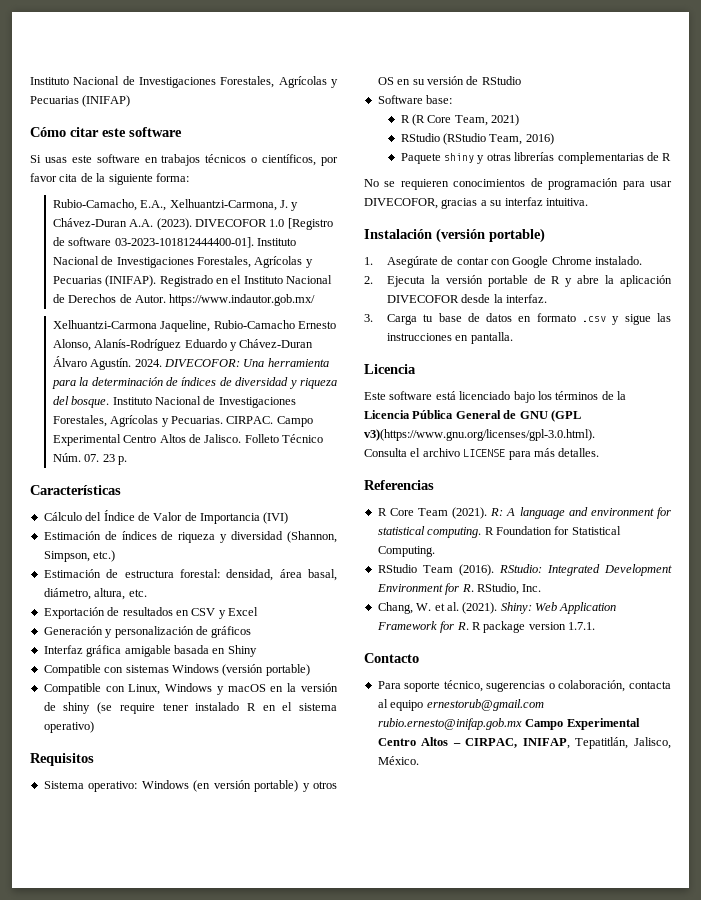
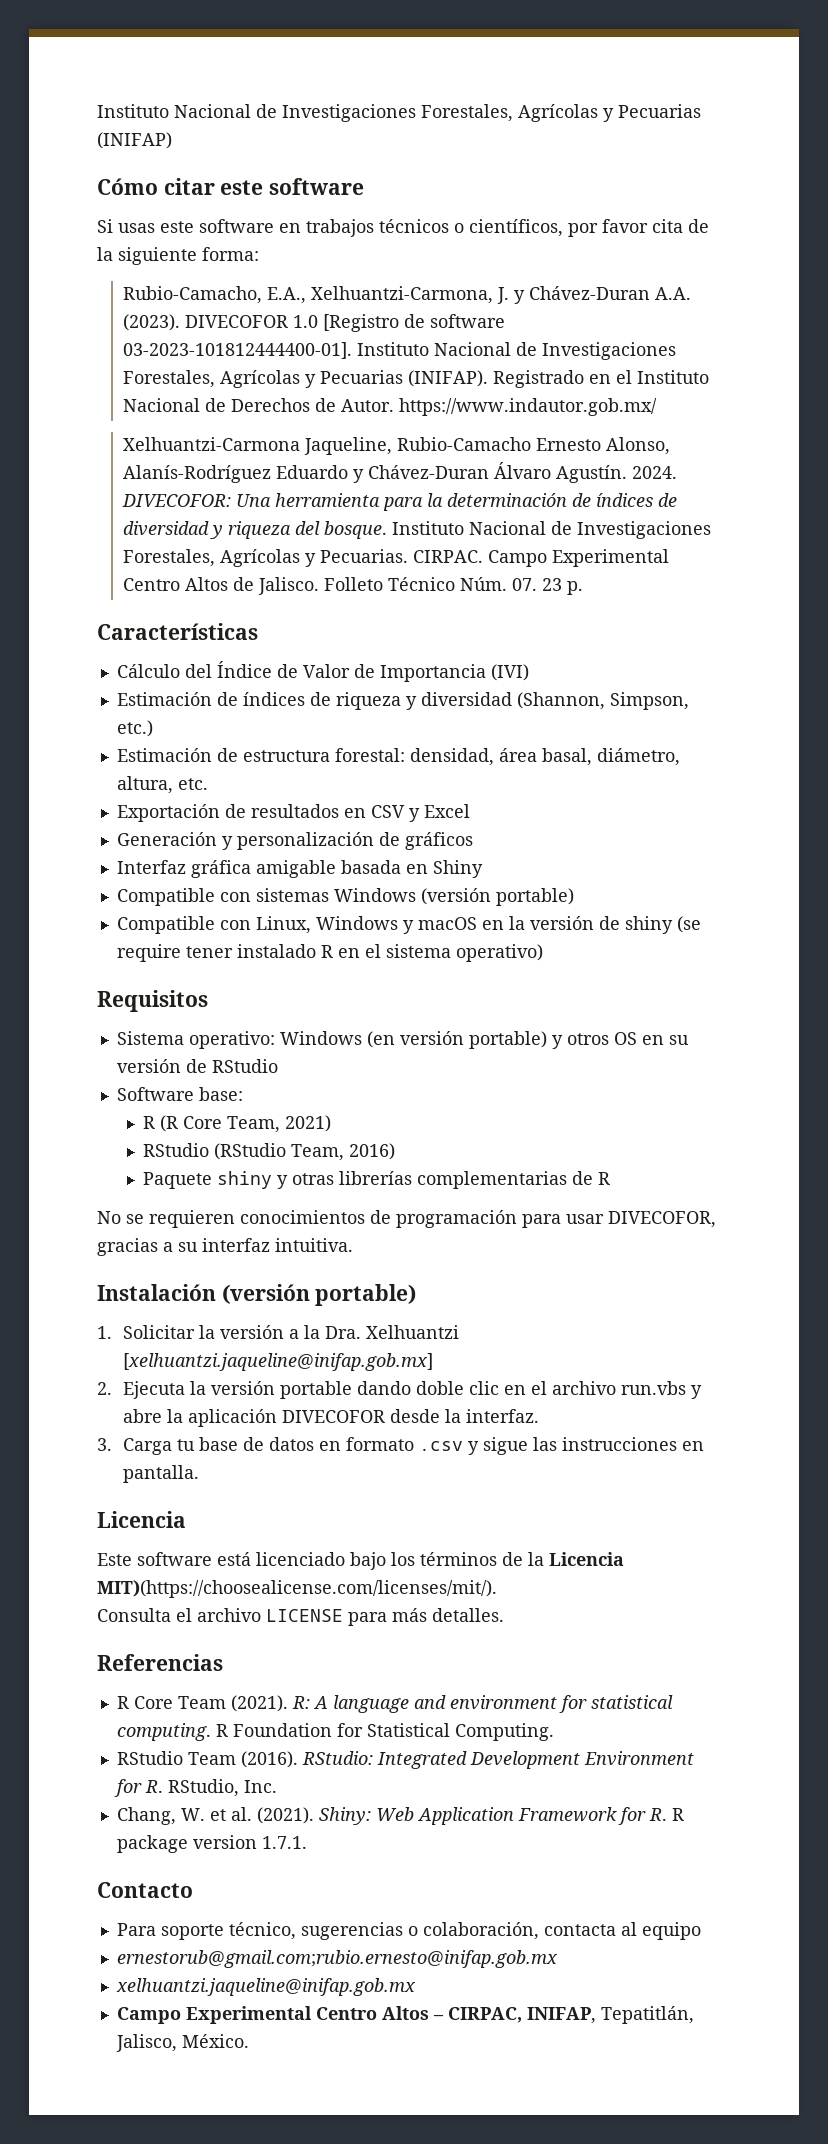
- 1. Asegúrate de contar con Google Chrome instalado.
+ 1. Solicitar la versión a la Dra. Xelhuantzi [xelhuantzi.jaqueline@inifap.gob.mx]
- 2. Ejecuta la versión portable de R y abre la aplicación DIVECOFOR desde la interfaz.
+ 2. Ejecuta la versión portable dando doble clic en el archivo run.vbs y abre la aplicación DIVECOFOR desde la interfaz.
- Este software está licenciado bajo los términos de la Licencia Pública General de GNU (GPL v3)(https://www.gnu.org/licenses/gpl-3.0.html).
+ Este software está licenciado bajo los términos de la Licencia MIT)(https://choosealicense.com/licenses/mit/).
- Para soporte técnico, sugerencias o colaboración, contacta al equipo ernestorub@gmail.com rubio.ernesto@inifap.gob.mx Campo Experimental Centro Altos – CIRPAC, INIFAP, Tepatitlán, Jalisco, México.
+ Para soporte técnico, sugerencias o colaboración, contacta al equipo
+ ernestorub@gmail.com;rubio.ernesto@inifap.gob.mx
+ xelhuantzi.jaqueline@inifap.gob.mx
+ Campo Experimental Centro Altos – CIRPAC, INIFAP, Tepatitlán, Jalisco, México.

